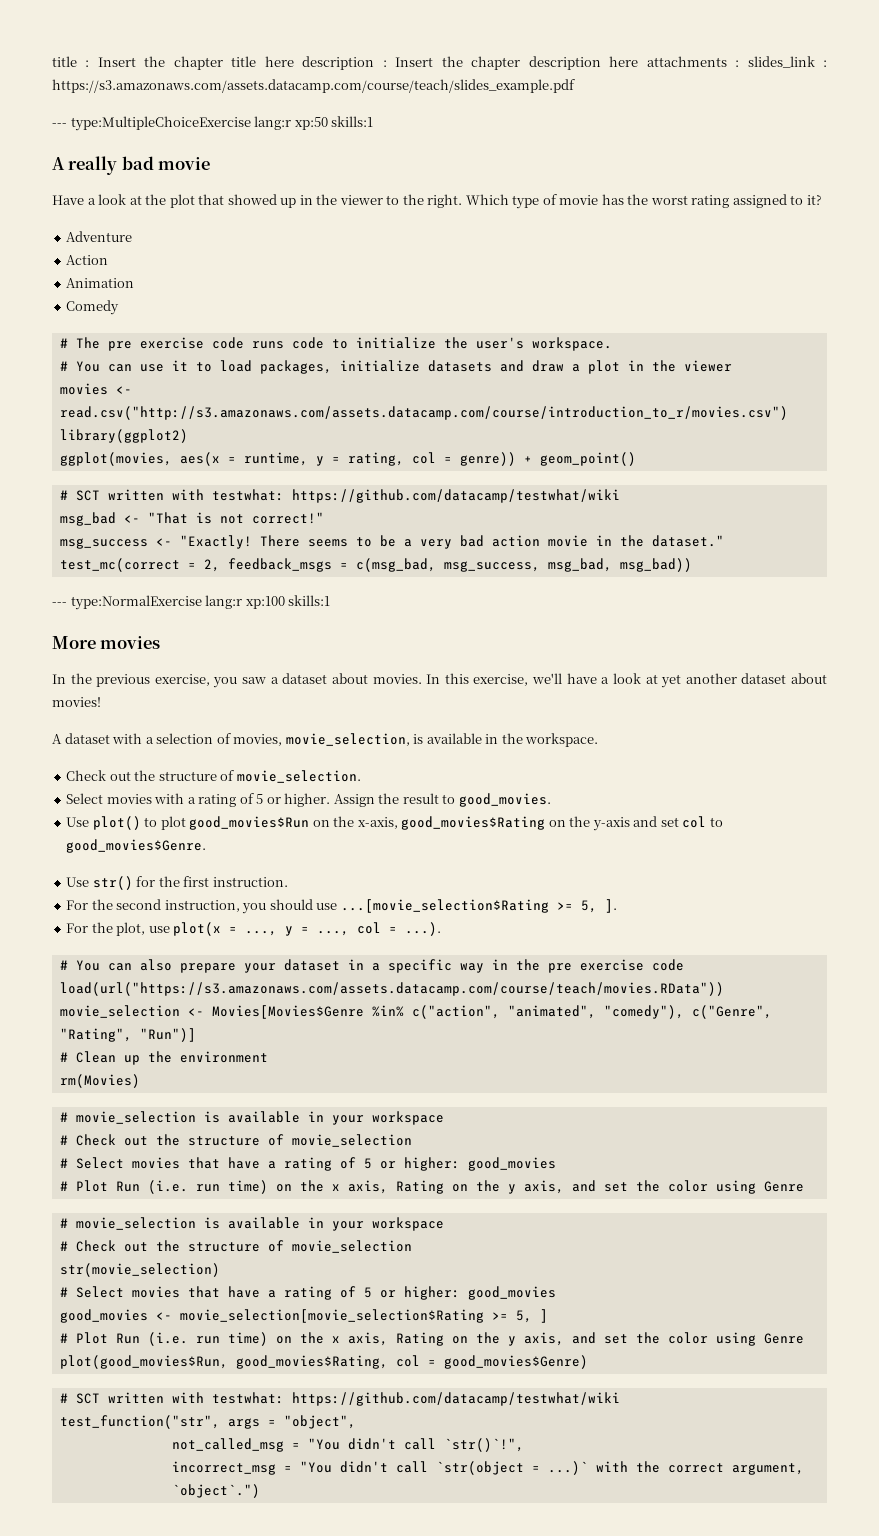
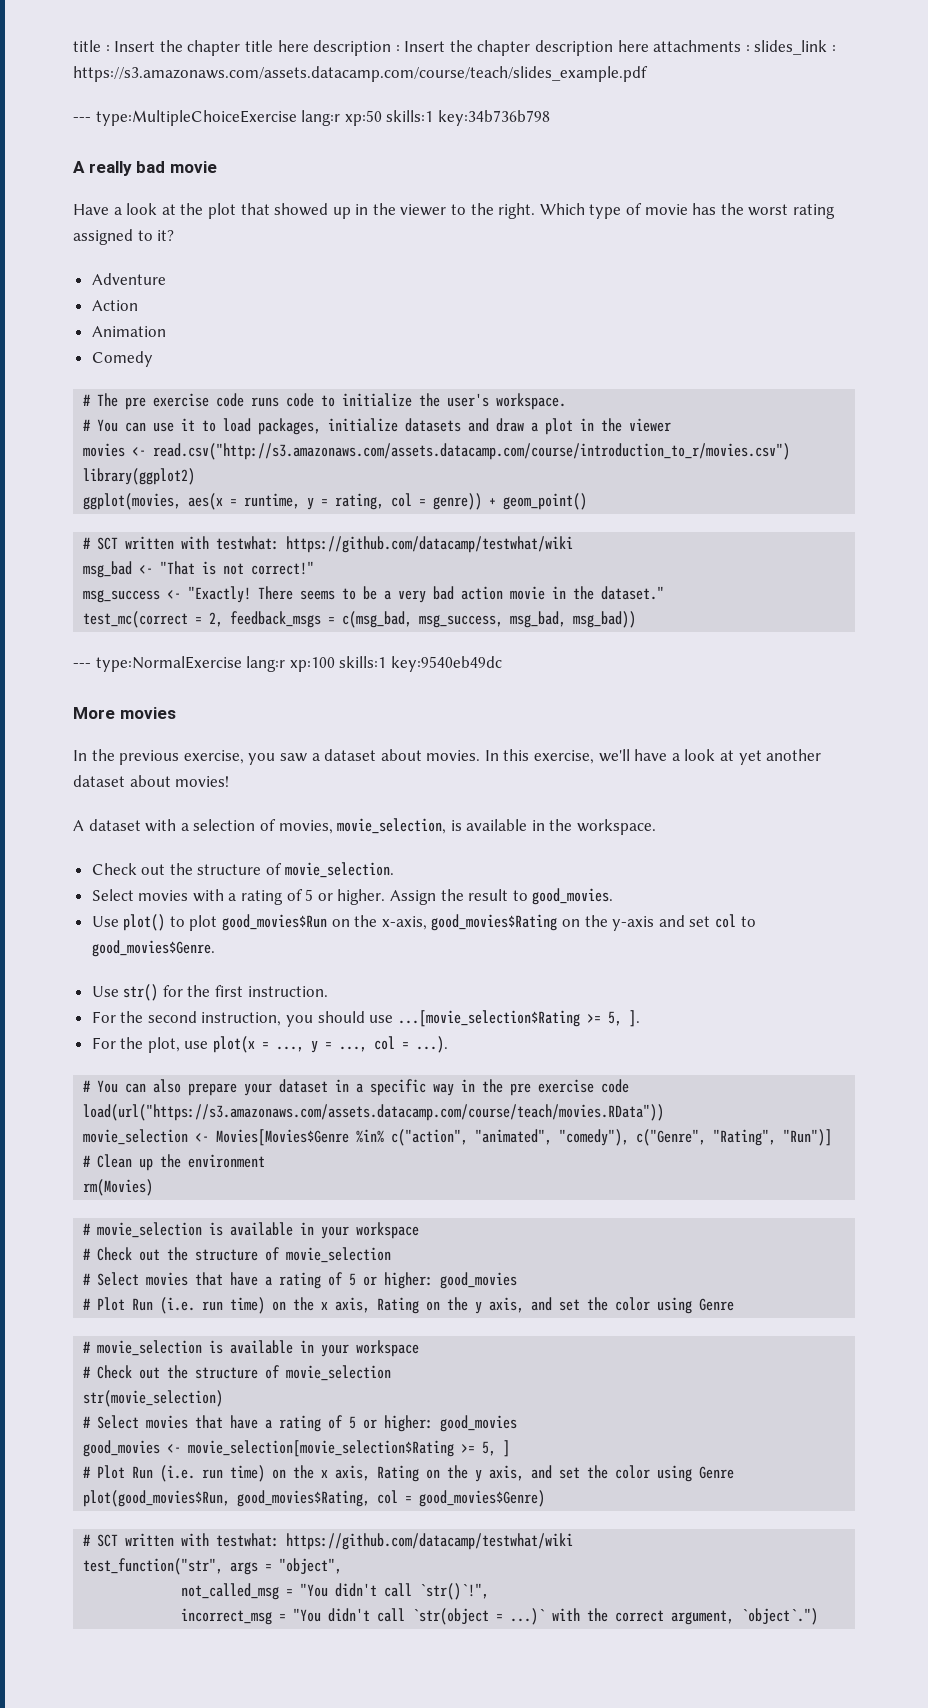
- --- type:MultipleChoiceExercise lang:r xp:50 skills:1
+ --- type:MultipleChoiceExercise lang:r xp:50 skills:1 key:34b736b798
- --- type:NormalExercise lang:r xp:100 skills:1
+ --- type:NormalExercise lang:r xp:100 skills:1 key:9540eb49dc

